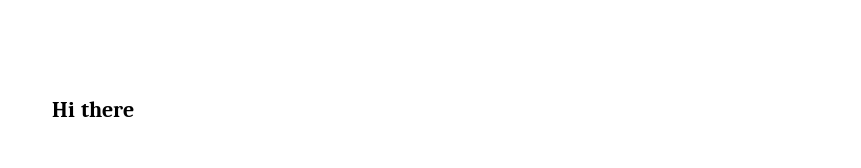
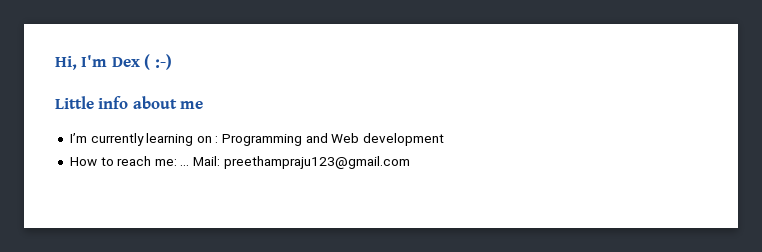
- Hi there
+ Hi, I'm Dex ( :-)
+ Little info about me
+ I’m currently learning on : Programming and Web development
+ How to reach me: ... Mail: preethampraju123@gmail.com

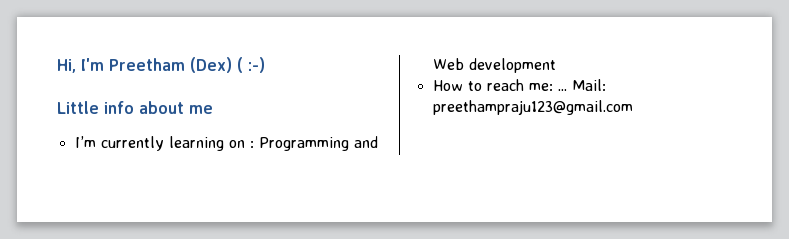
- Hi, I'm Dex ( :-)
+ Hi, I'm Preetham (Dex) ( :-)

